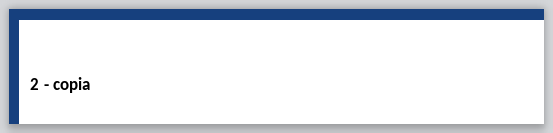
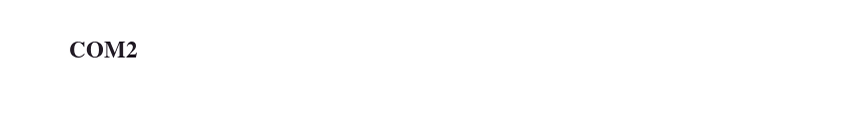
- 2 - copia
+ COM2

